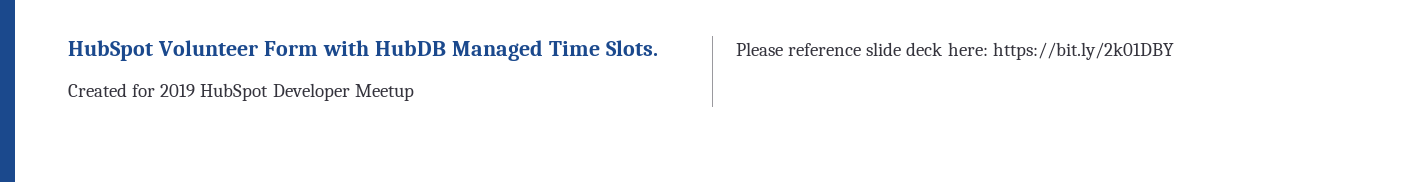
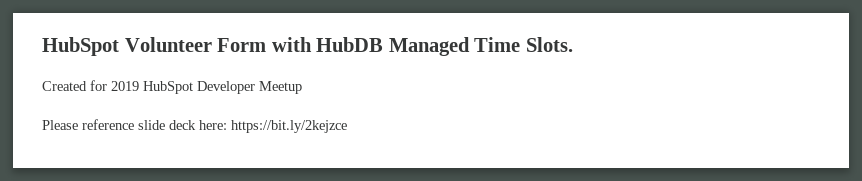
- Please reference slide deck here: https://bit.ly/2k01DBY
+ Please reference slide deck here: https://bit.ly/2kejzce

